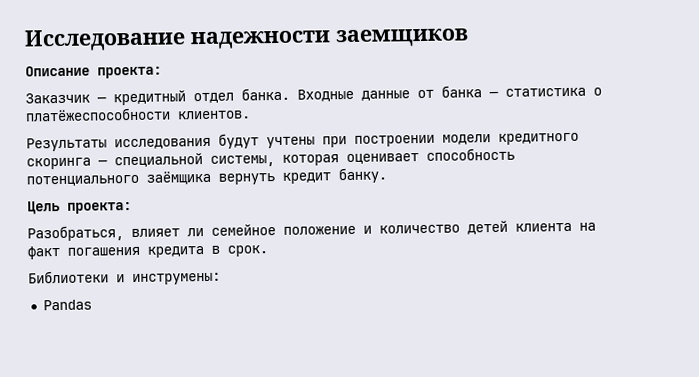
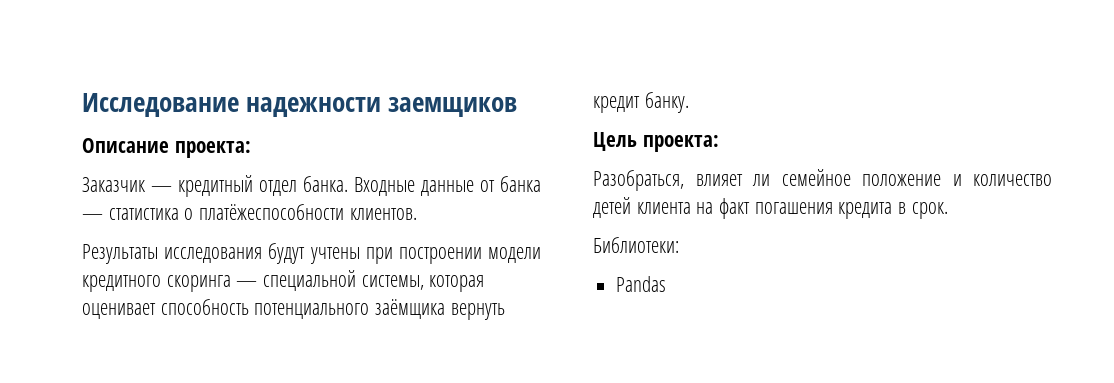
- Библиотеки и инструмены:
+ Библиотеки:

